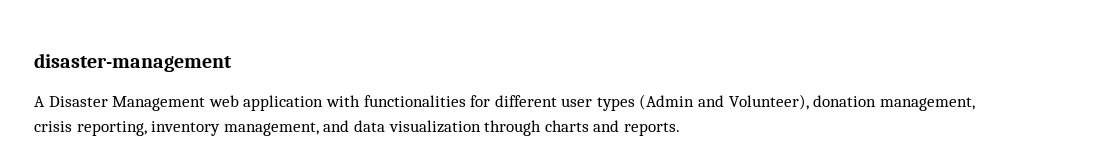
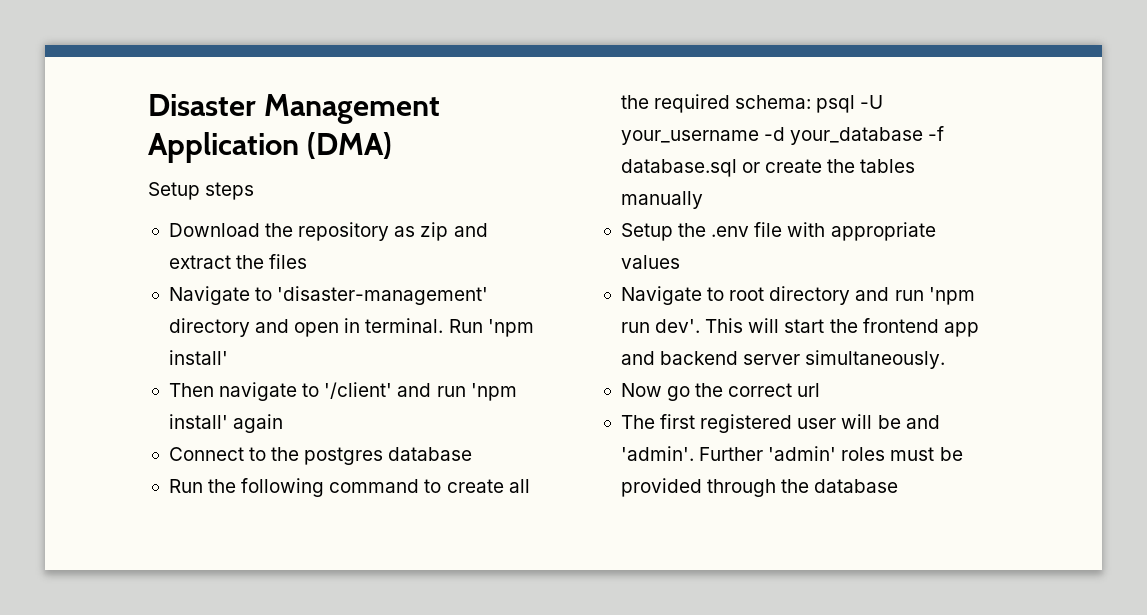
- disaster-management
- A Disaster Management web application with functionalities for different user types (Admin and Volunteer), donation management, crisis reporting, inventory management, and data visualization through charts and reports.
+ Disaster Management Application (DMA)
+ Setup steps
+ Download the repository as zip and extract the files
+ Navigate to 'disaster-management' directory and open in terminal. Run 'npm install'
+ Then navigate to '/client' and run 'npm install' again
+ Connect to the postgres database
+ Run the following command to create all the required schema: psql -U your_username -d your_database -f database.sql or create the tables manually
+ Setup the .env file with appropriate values
+ Navigate to root directory and run 'npm run dev'. This will start the frontend app and backend server simultaneously.
+ Now go the correct url
+ The first registered user will be and 'admin'. Further 'admin' roles must be provided through the database

